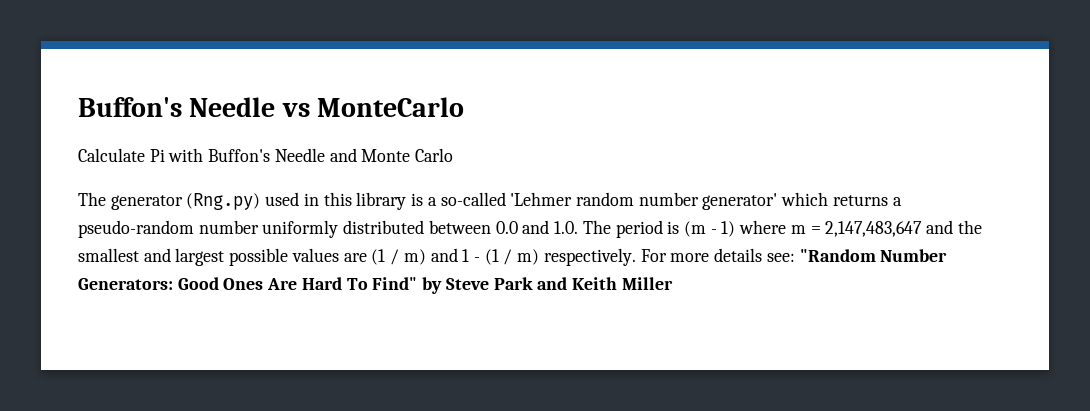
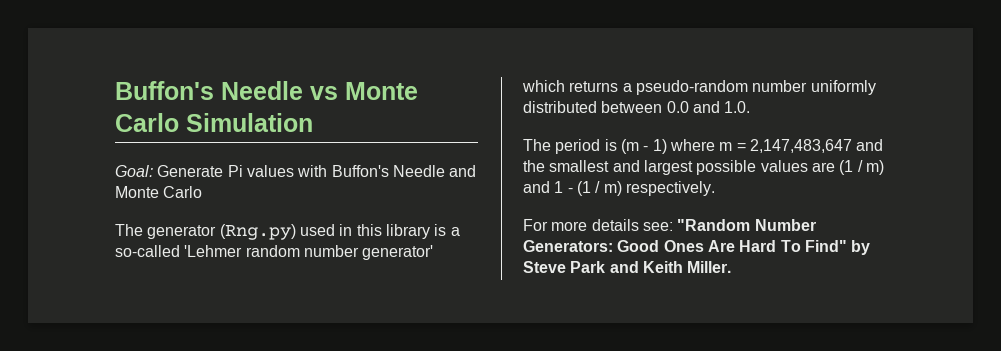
- Buffon's Needle vs MonteCarlo
- Calculate Pi with Buffon's Needle and Monte Carlo
+ Buffon's Needle vs Monte Carlo Simulation
+ Goal: Generate Pi values with Buffon's Needle and Monte Carlo
- The generator (Rng.py) used in this library is a so-called 'Lehmer random number generator' which returns a pseudo-random number uniformly distributed between 0.0 and 1.0. The period is (m - 1) where m = 2,147,483,647 and the smallest and largest possible values are (1 / m) and 1 - (1 / m) respectively. For more details see:
+ The generator (Rng.py) used in this library is a so-called 'Lehmer random number generator' which returns a pseudo-random number uniformly distributed between 0.0 and 1.0.
+ The period is (m - 1) where m = 2,147,483,647 and the smallest and largest possible values are (1 / m) and 1 - (1 / m) respectively.
+ For more details see:
- Good Ones Are Hard To Find" by Steve Park and Keith Miller
+ Good Ones Are Hard To Find" by Steve Park and Keith Miller.

